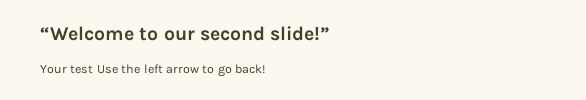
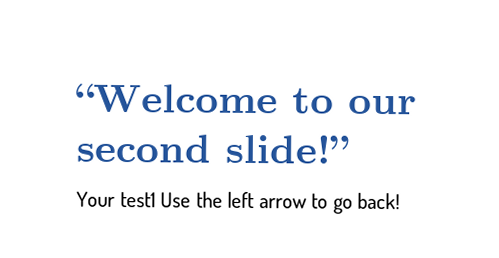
- Your test Use the left arrow to go back!
+ Your test1 Use the left arrow to go back!

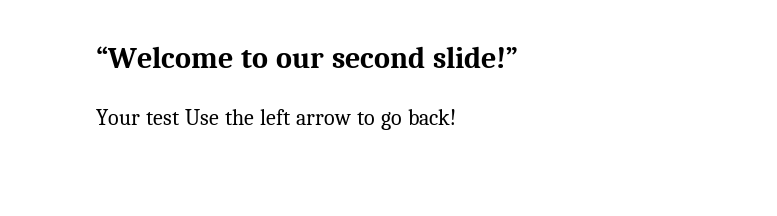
- Your test1 Use the left arrow to go back!
+ Your test Use the left arrow to go back!

